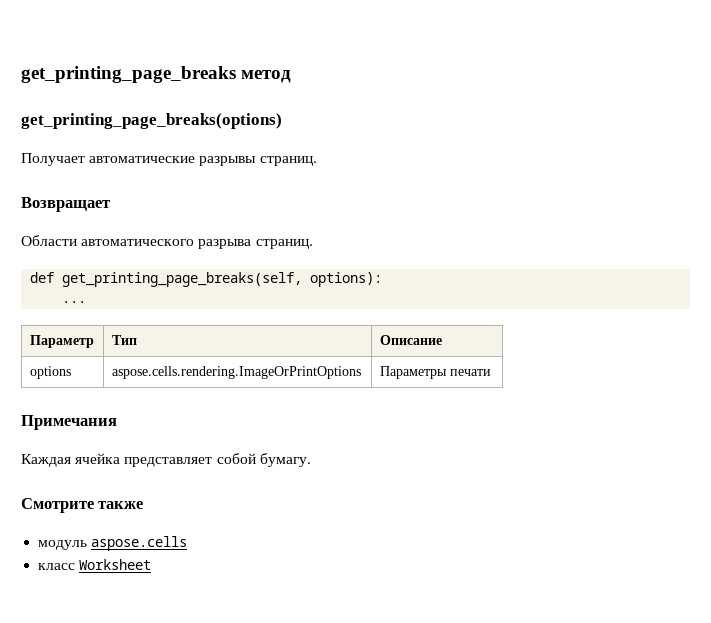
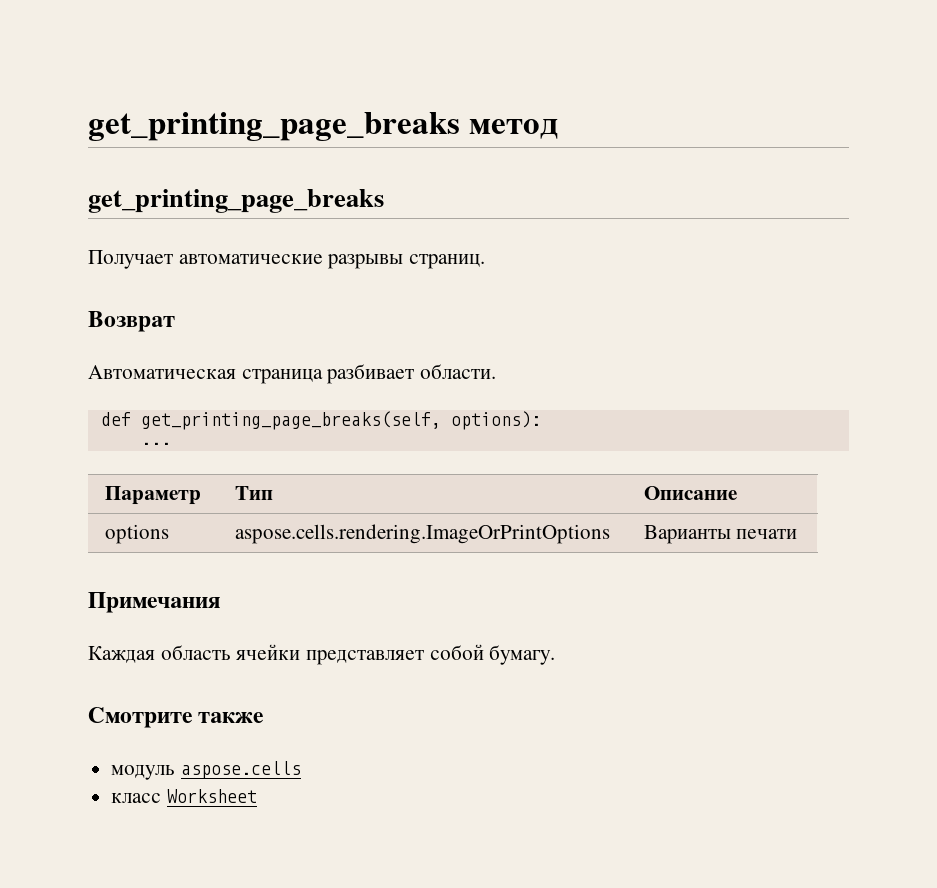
  get_printing_page_breaks метод
- get_printing_page_breaks(options)
+ get_printing_page_breaks
- Возвращает
- Области автоматического разрыва страниц.
+ Возврат
+ Автоматическая страница разбивает области.
- options | aspose.cells.rendering.ImageOrPrintOptions | Параметры печати
+ options | aspose.cells.rendering.ImageOrPrintOptions | Варианты печати
- Каждая ячейка представляет собой бумагу.
+ Каждая область ячейки представляет собой бумагу.

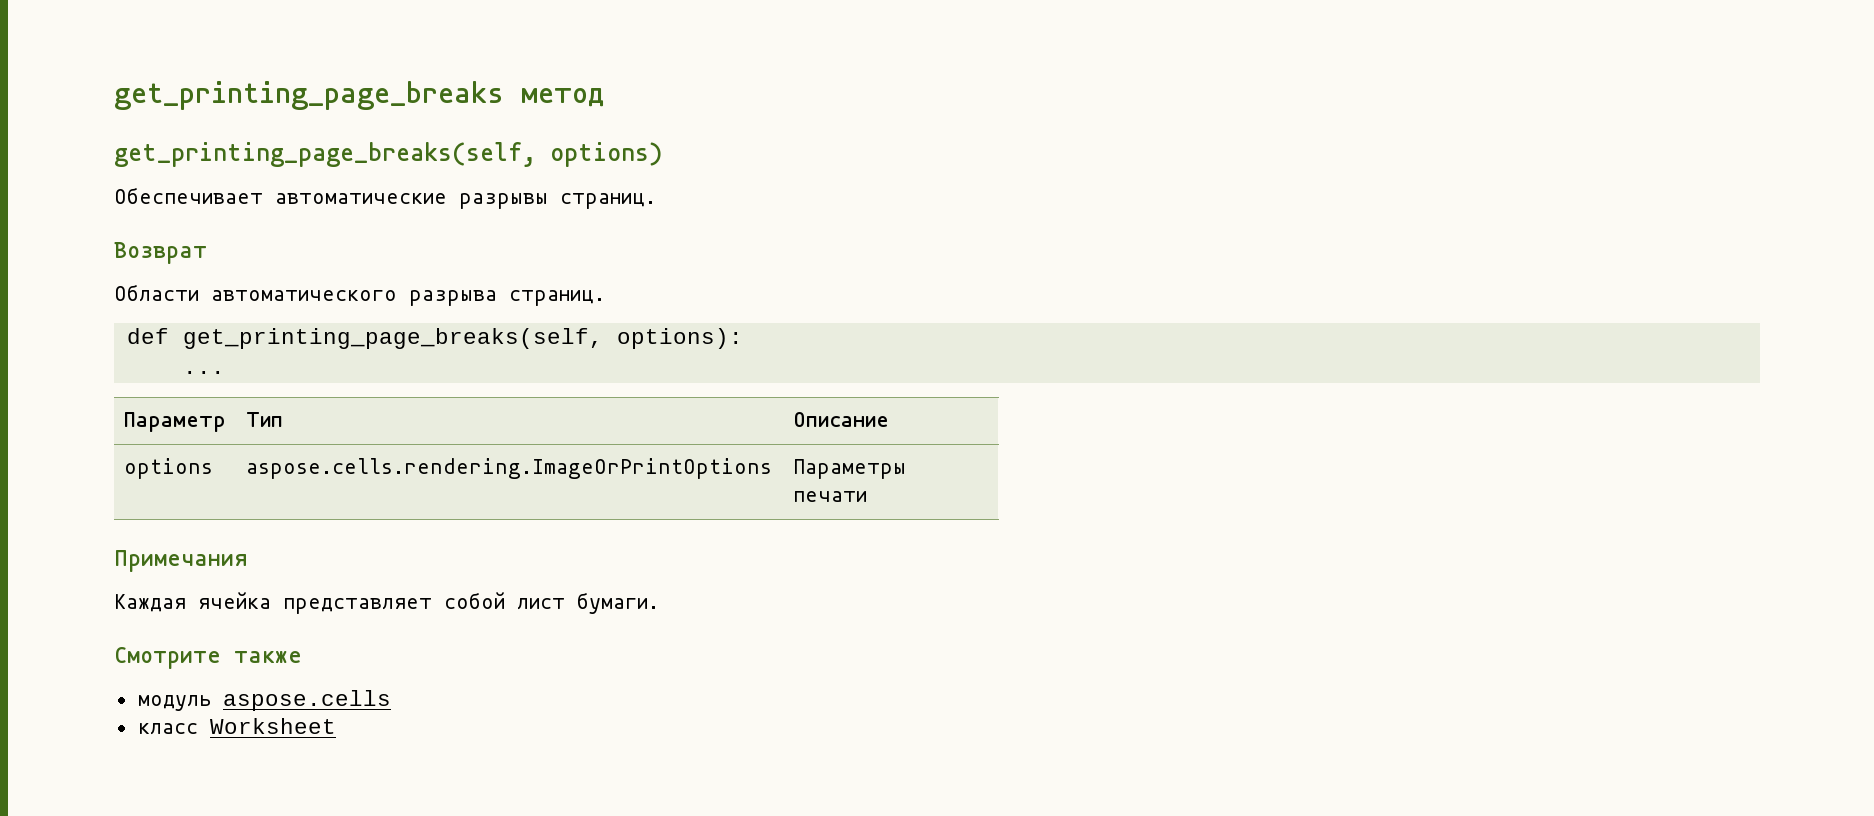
  get_printing_page_breaks метод
- get_printing_page_breaks
- Получает автоматические разрывы страниц.
+ get_printing_page_breaks(self, options)
+ Обеспечивает автоматические разрывы страниц.
- Автоматическая страница разбивает области.
+ Области автоматического разрыва страниц.
- options | aspose.cells.rendering.ImageOrPrintOptions | Варианты печати
+ options | aspose.cells.rendering.ImageOrPrintOptions | Параметры печати
- Каждая область ячейки представляет собой бумагу.
+ Каждая ячейка представляет собой лист бумаги.

